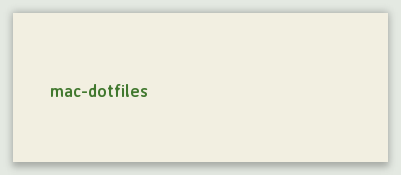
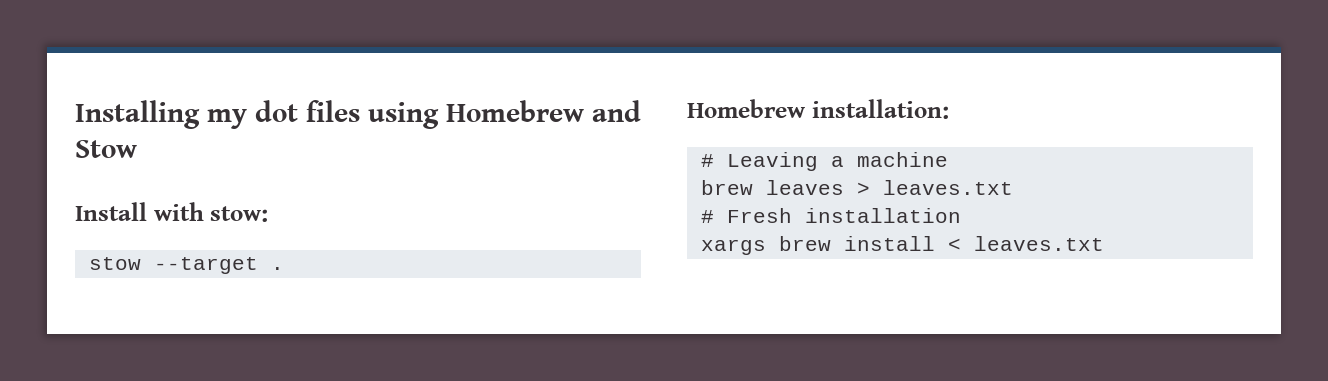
- mac-dotfiles
+ Installing my dot files using Homebrew and Stow
+ Install with stow:
+ stow --target .
+ Homebrew installation:
+ # Leaving a machine
+ brew leaves > leaves.txt
+ # Fresh installation
+ xargs brew install < leaves.txt

